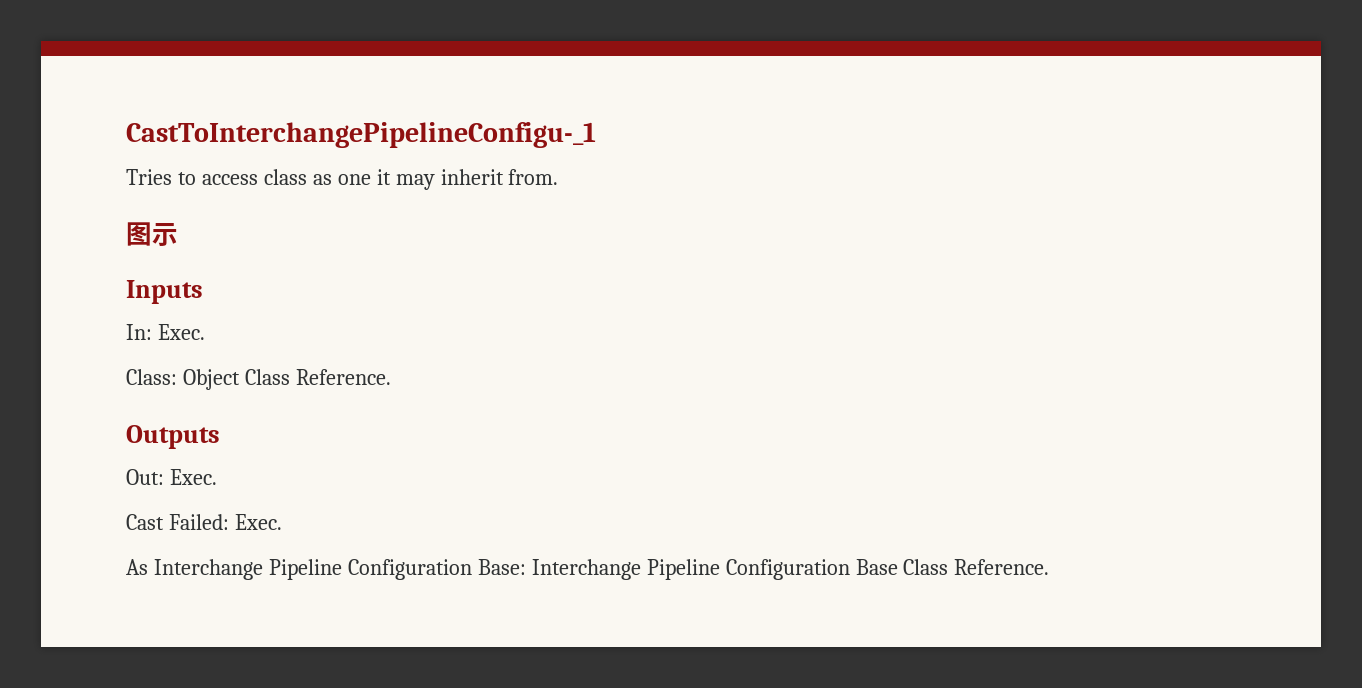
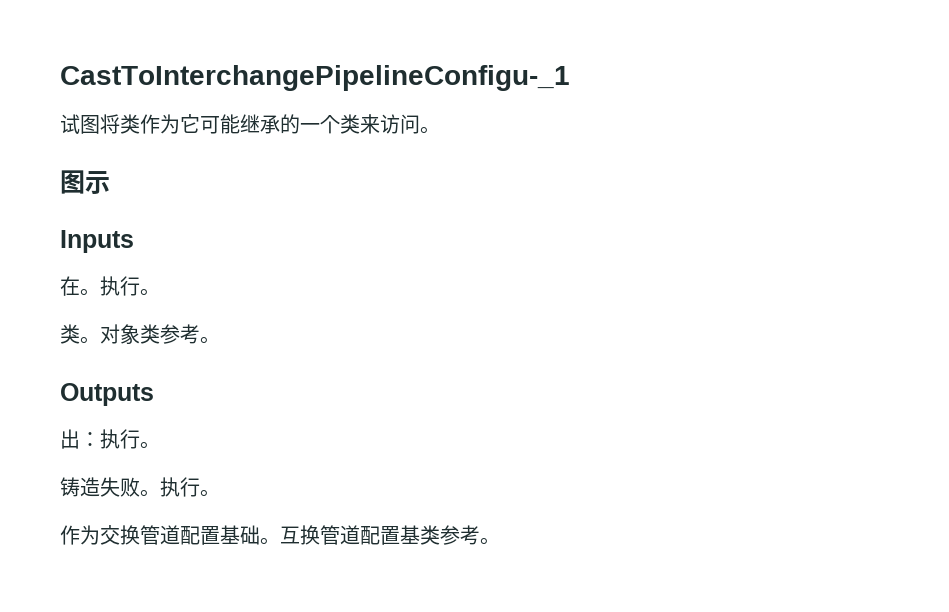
- Tries to access class as one it may inherit from.
+ 试图将类作为它可能继承的一个类来访问。
  图示
  Inputs
- In: Exec.
- Class: Object Class Reference.
+ 在。执行。
+ 类。对象类参考。
  Outputs
- Out: Exec.
- Cast Failed: Exec.
- As Interchange Pipeline Configuration Base: Interchange Pipeline Configuration Base Class Reference.
+ 出：执行。
+ 铸造失败。执行。
+ 作为交换管道配置基础。互换管道配置基类参考。

